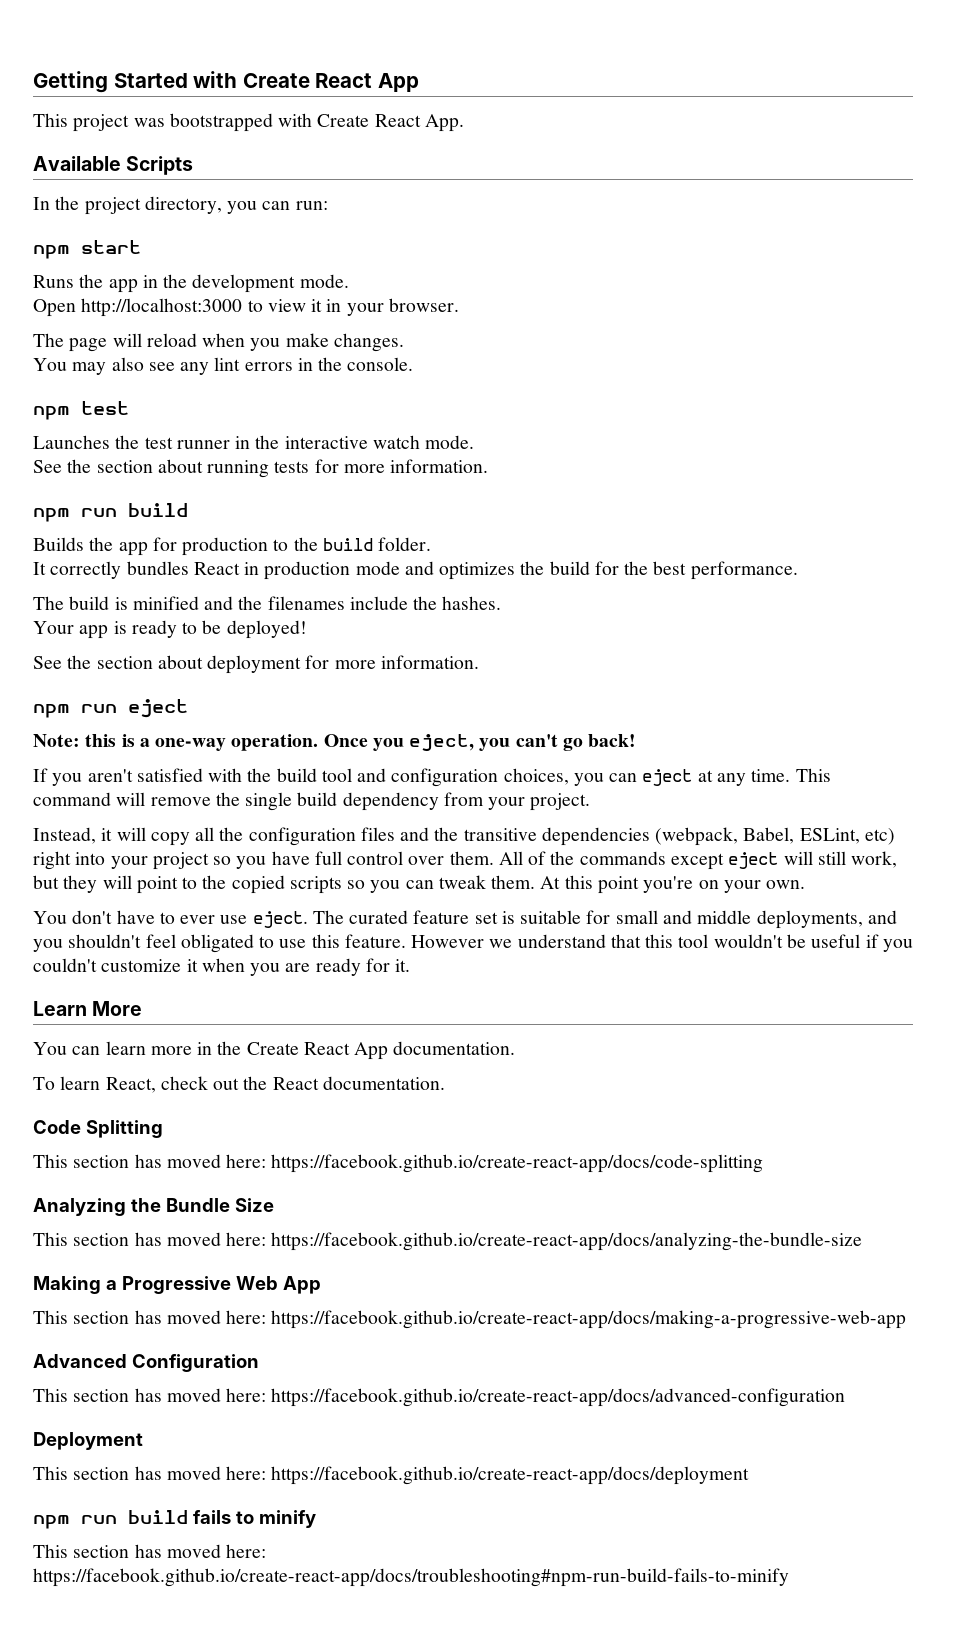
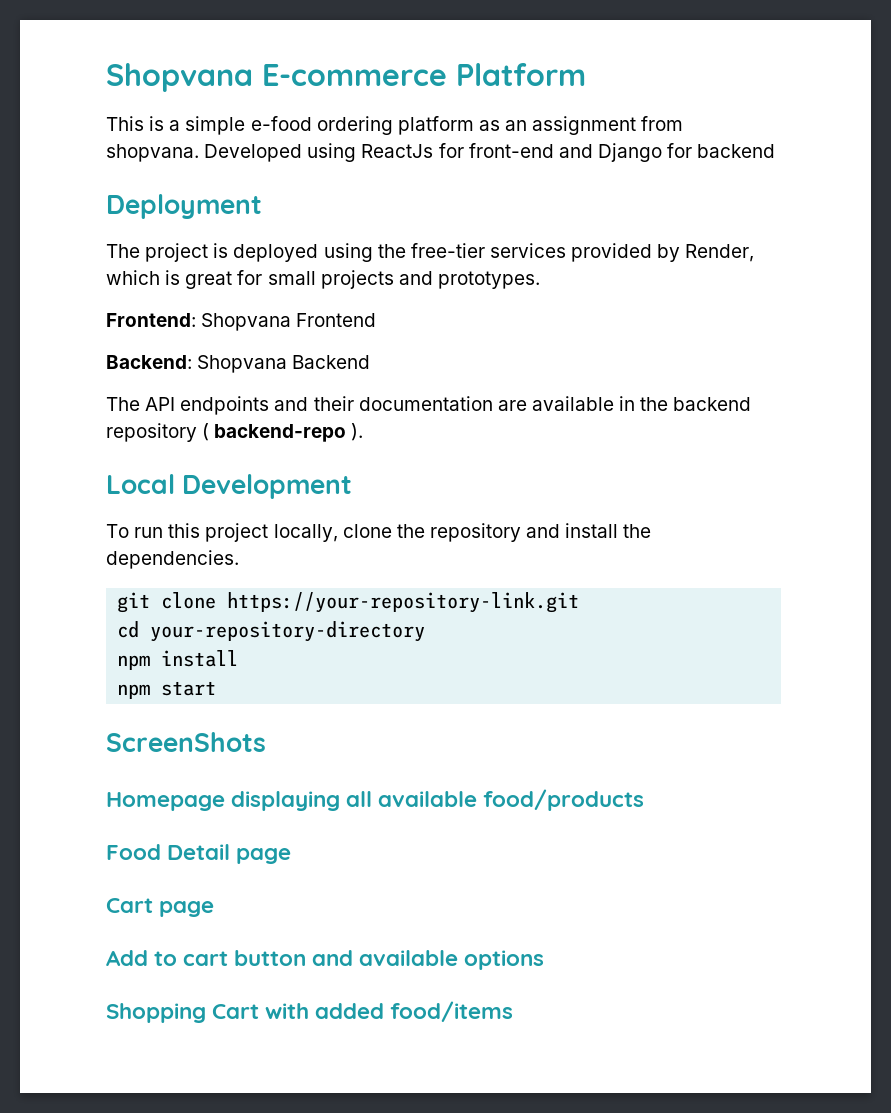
- Getting Started with Create React App
- This project was bootstrapped with Create React App.
- Available Scripts
- In the project directory, you can run:
+ Shopvana E-commerce Platform
+ This is a simple e-food ordering platform as an assignment from shopvana. Developed using ReactJs for front-end and Django for backend
+ Deployment
+ The project is deployed using the free-tier services provided by Render, which is great for small projects and prototypes.
+ Frontend: Shopvana Frontend
+ Backend: Shopvana Backend
+ The API endpoints and their documentation are available in the backend repository ( backend-repo ).
+ Local Development
+ To run this project locally, clone the repository and install the dependencies.
+ git clone https://your-repository-link.git
+ cd your-repository-directory
+ npm install
  npm start
- Runs the app in the development mode.
- Open http://localhost:3000 to view it in your browser.
- The page will reload when you make changes.
- You may also see any lint errors in the console.
- npm test
- Launches the test runner in the interactive watch mode.
- See the section about running tests for more information.
- npm run build
- Builds the app for production to the build folder.
- It correctly bundles React in production mode and optimizes the build for the best performance.
- The build is minified and the filenames include the hashes.
- Your app is ready to be deployed!
- See the section about deployment for more information.
- npm run eject
- Note: this is a one-way operation. Once you eject, you can't go back!
- If you aren't satisfied with the build tool and configuration choices, you can eject at any time. This command will remove the single build dependency from your project.
- Instead, it will copy all the configuration files and the transitive dependencies (webpack, Babel, ESLint, etc) right into your project so you have full control over them. All of the commands except eject will still work, but they will point to the copied scripts so you can tweak them. At this point you're on your own.
- You don't have to ever use eject. The curated feature set is suitable for small and middle deployments, and you shouldn't feel obligated to use this feature. However we understand that this tool wouldn't be useful if you couldn't customize it when you are ready for it.
- Learn More
- You can learn more in the Create React App documentation.
- To learn React, check out the React documentation.
- Code Splitting
- This section has moved here: https://facebook.github.io/create-react-app/docs/code-splitting
- Analyzing the Bundle Size
- This section has moved here: https://facebook.github.io/create-react-app/docs/analyzing-the-bundle-size
- Making a Progressive Web App
- This section has moved here: https://facebook.github.io/create-react-app/docs/making-a-progressive-web-app
- Advanced Configuration
- This section has moved here: https://facebook.github.io/create-react-app/docs/advanced-configuration
- Deployment
- This section has moved here: https://facebook.github.io/create-react-app/docs/deployment
- npm run build fails to minify
- This section has moved here: https://facebook.github.io/create-react-app/docs/troubleshooting#npm-run-build-fails-to-minify
+ ScreenShots
+ Homepage displaying all available food/products
+ Food Detail page
+ Cart page
+ Add to cart button and available options
+ Shopping Cart with added food/items

